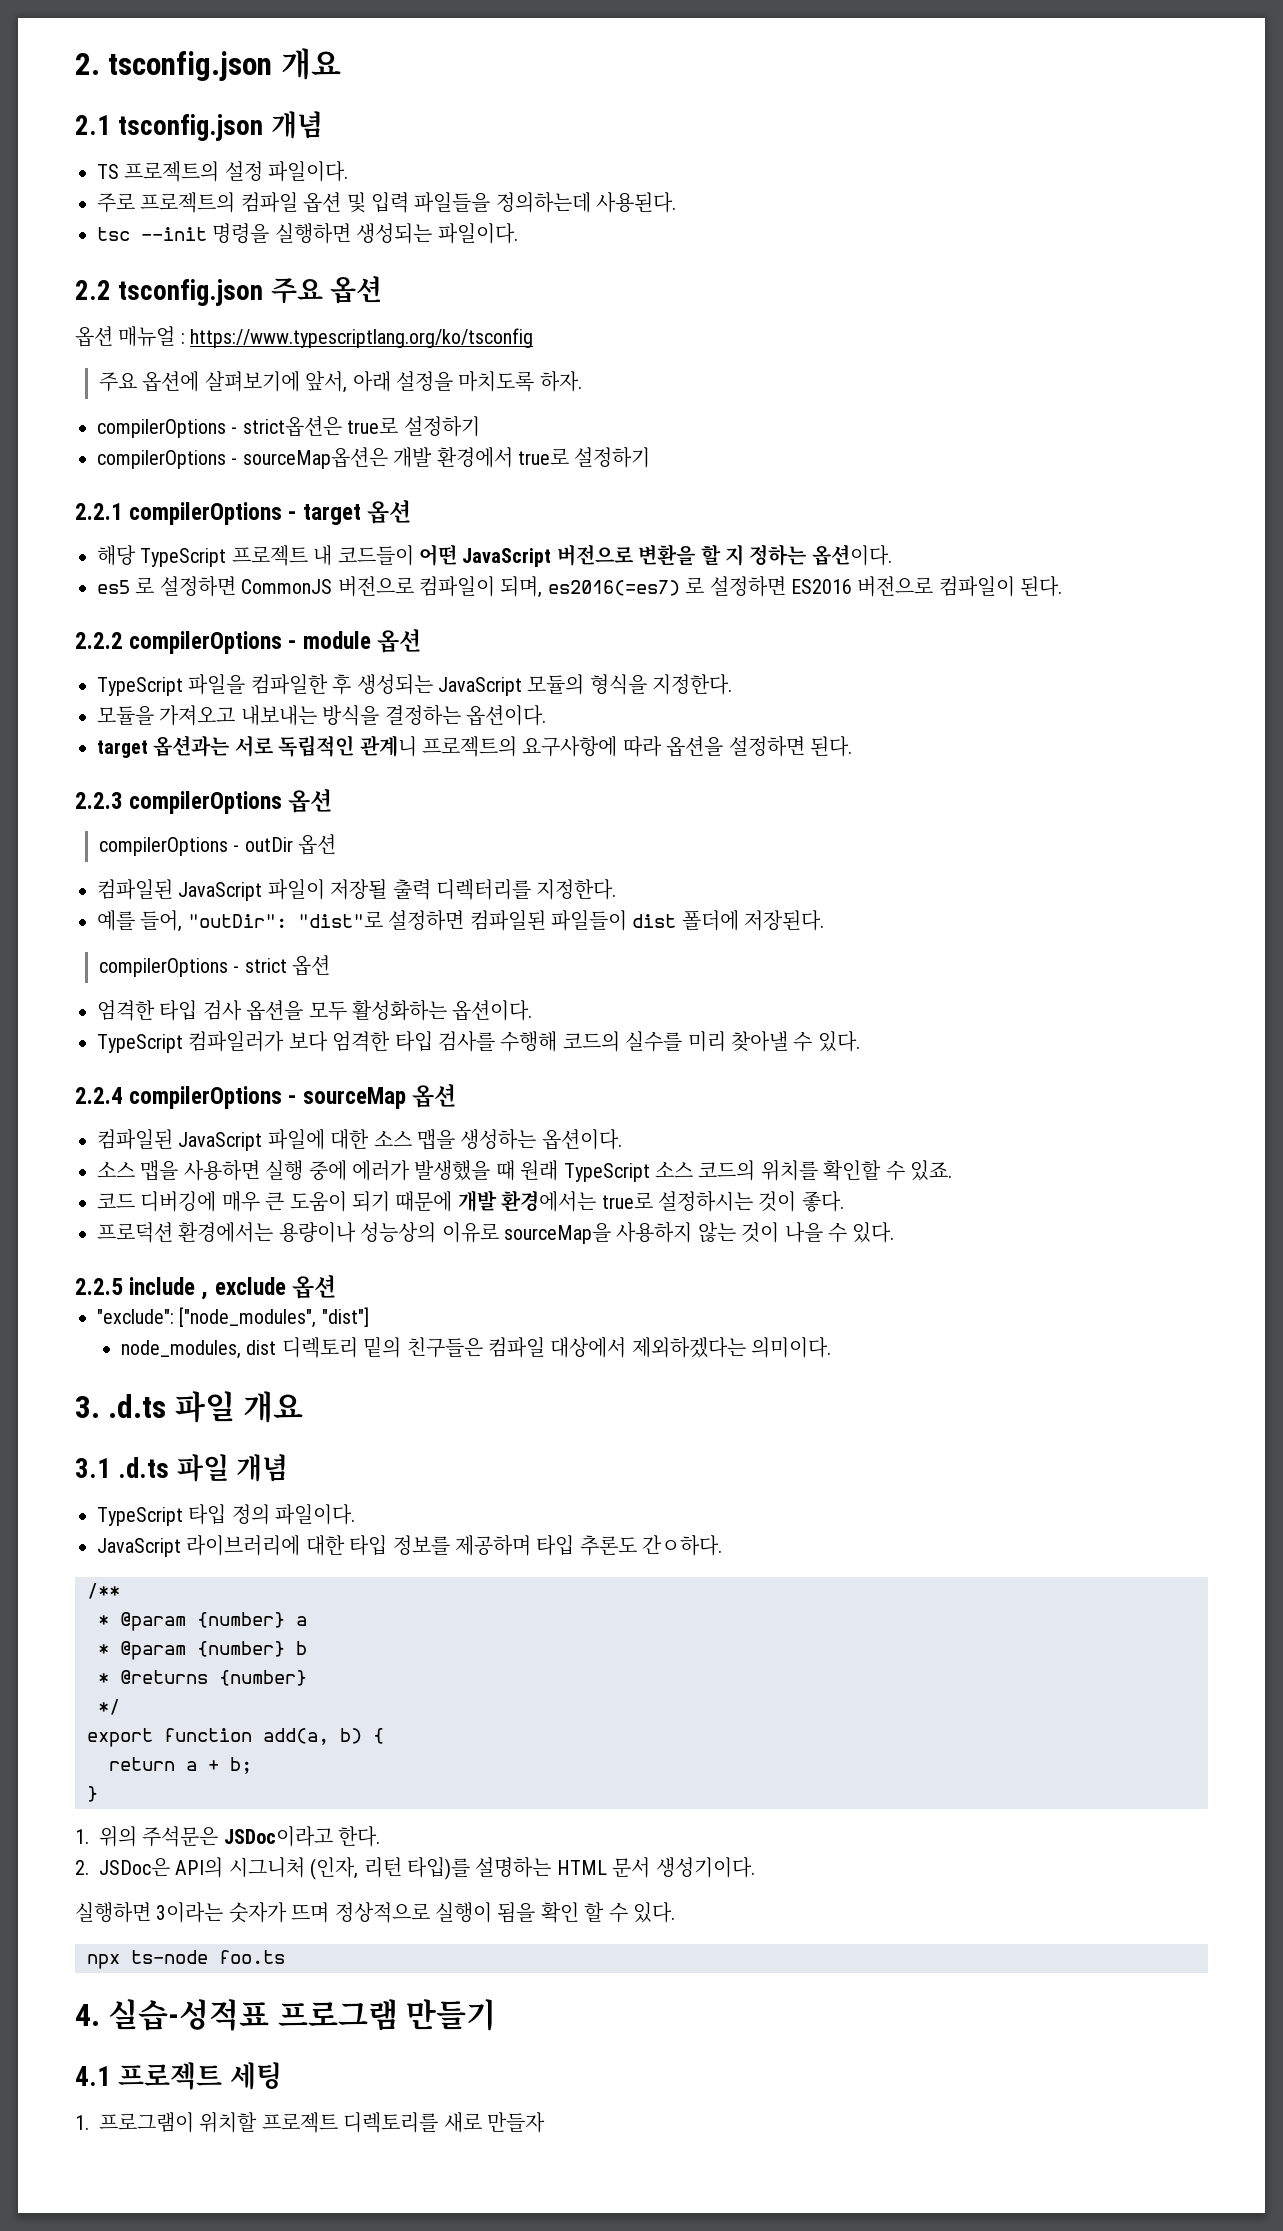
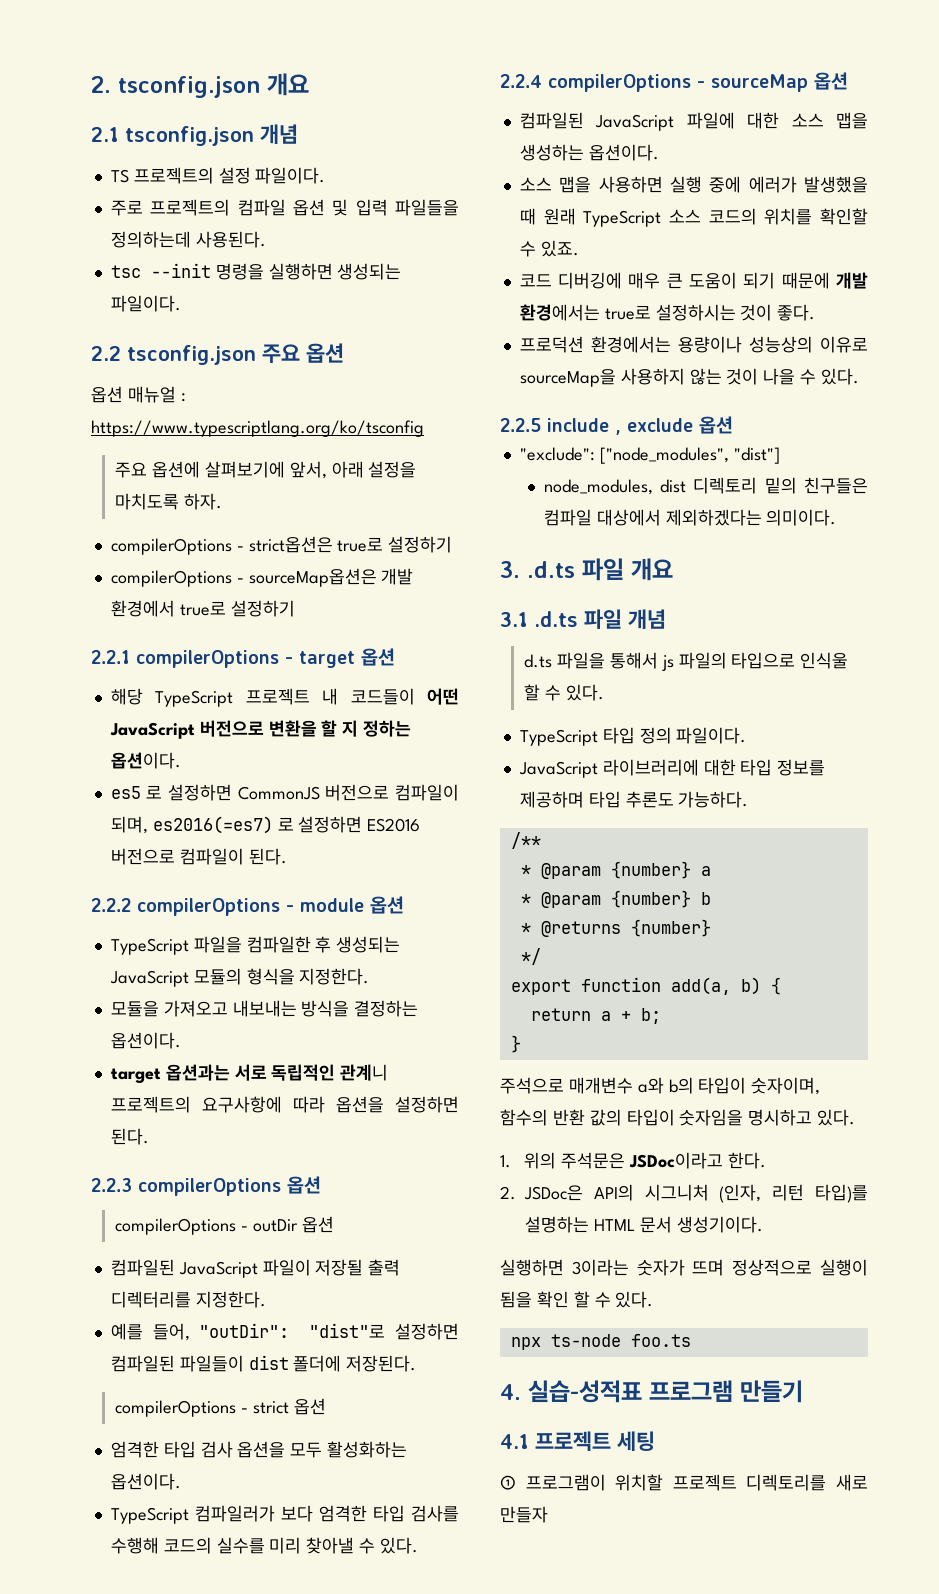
+ d.ts 파일을 통해서 js 파일의 타입으로 인식울 할 수 있다.
- JavaScript 라이브러리에 대한 타입 정보를 제공하며 타입 추론도 간ㅇ하다.
+ JavaScript 라이브러리에 대한 타입 정보를 제공하며 타입 추론도 가능하다.
+ 주석으로 매개변수 a와 b의 타입이 숫자이며, 함수의 반환 값의 타입이 숫자임을 명시하고 있다.
- 1. 프로그램이 위치할 프로젝트 디렉토리를 새로 만들자
+ ① 프로그램이 위치할 프로젝트 디렉토리를 새로 만들자

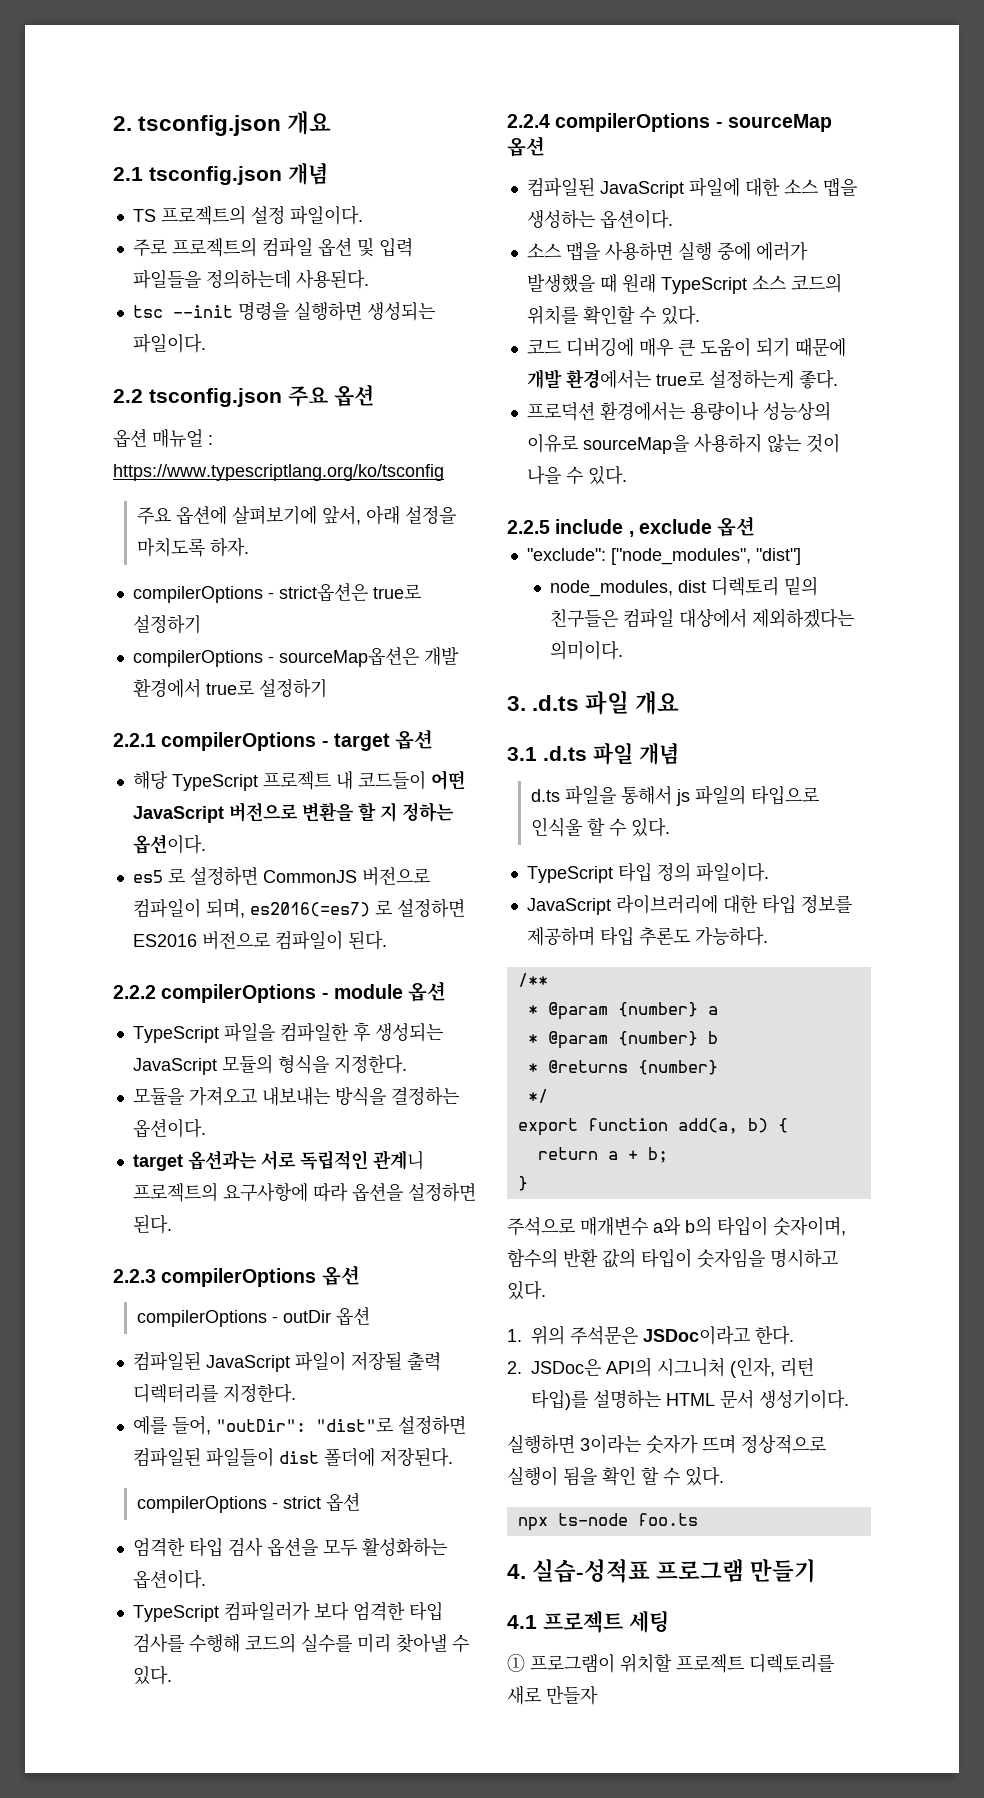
- 소스 맵을 사용하면 실행 중에 에러가 발생했을 때 원래 TypeScript 소스 코드의 위치를 확인할 수 있죠.
+ 소스 맵을 사용하면 실행 중에 에러가 발생했을 때 원래 TypeScript 소스 코드의 위치를 확인할 수 있다.
- 코드 디버깅에 매우 큰 도움이 되기 때문에 개발 환경에서는 true로 설정하시는 것이 좋다.
+ 코드 디버깅에 매우 큰 도움이 되기 때문에 개발 환경에서는 true로 설정하는게 좋다.

